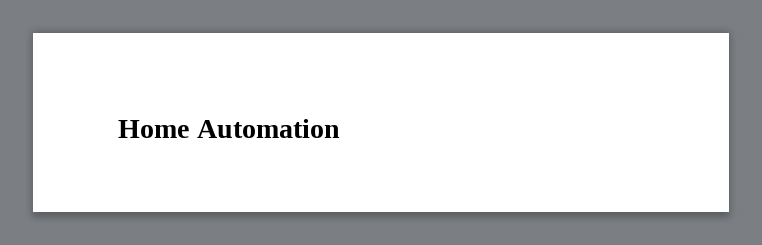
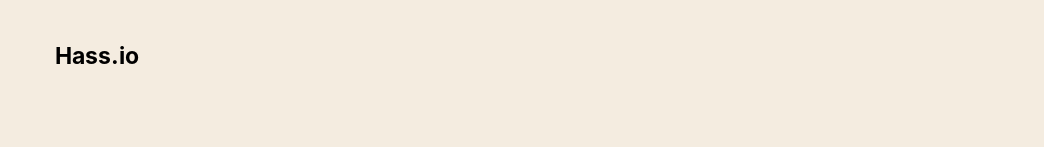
- Home Automation
+ Hass.io

